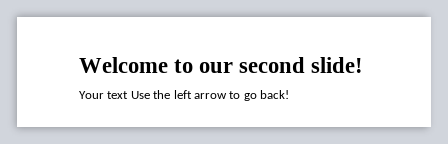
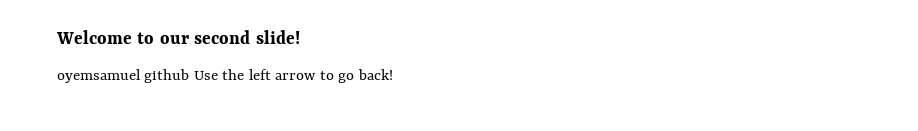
- Your text Use the left arrow to go back!
+ oyemsamuel github Use the left arrow to go back!

